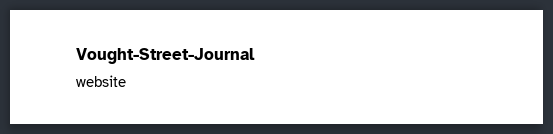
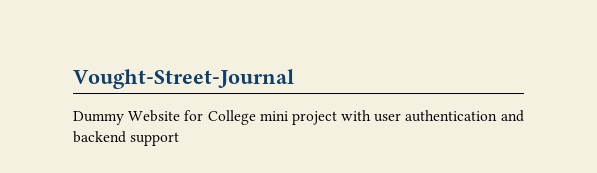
- website
+ Dummy Website for College mini project with user authentication and backend support

